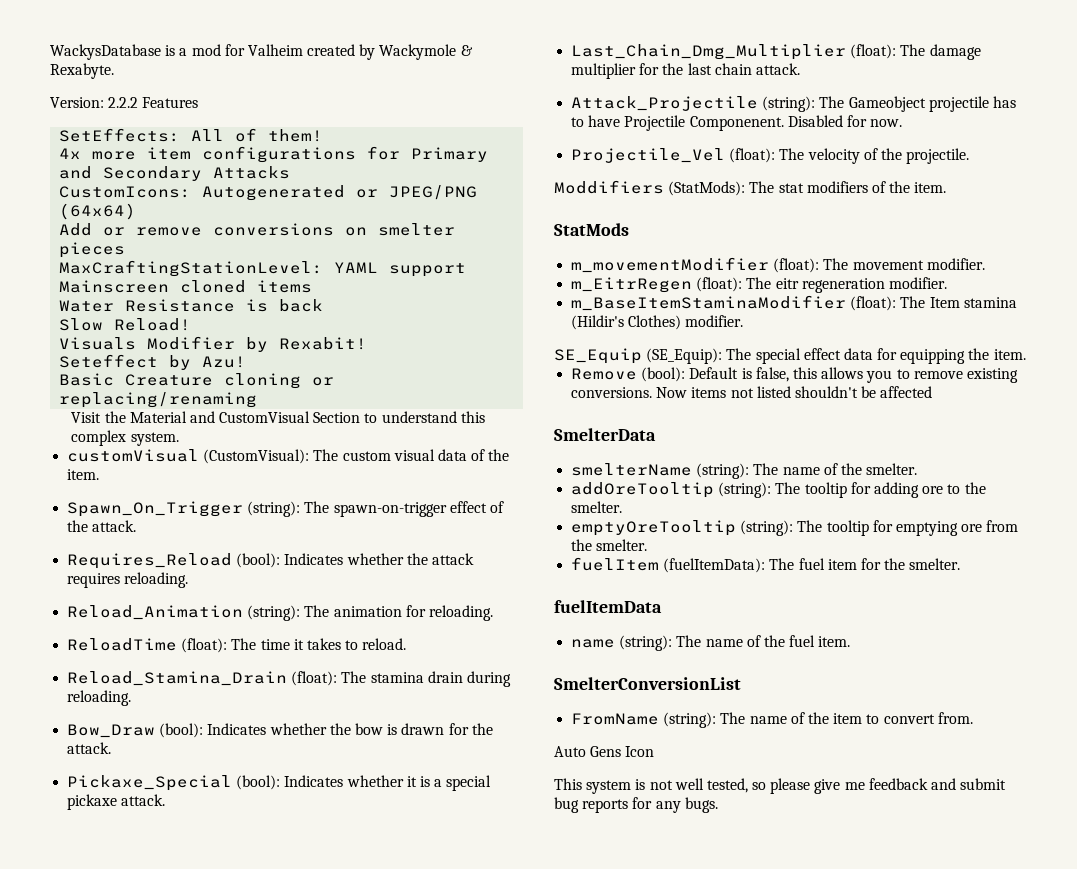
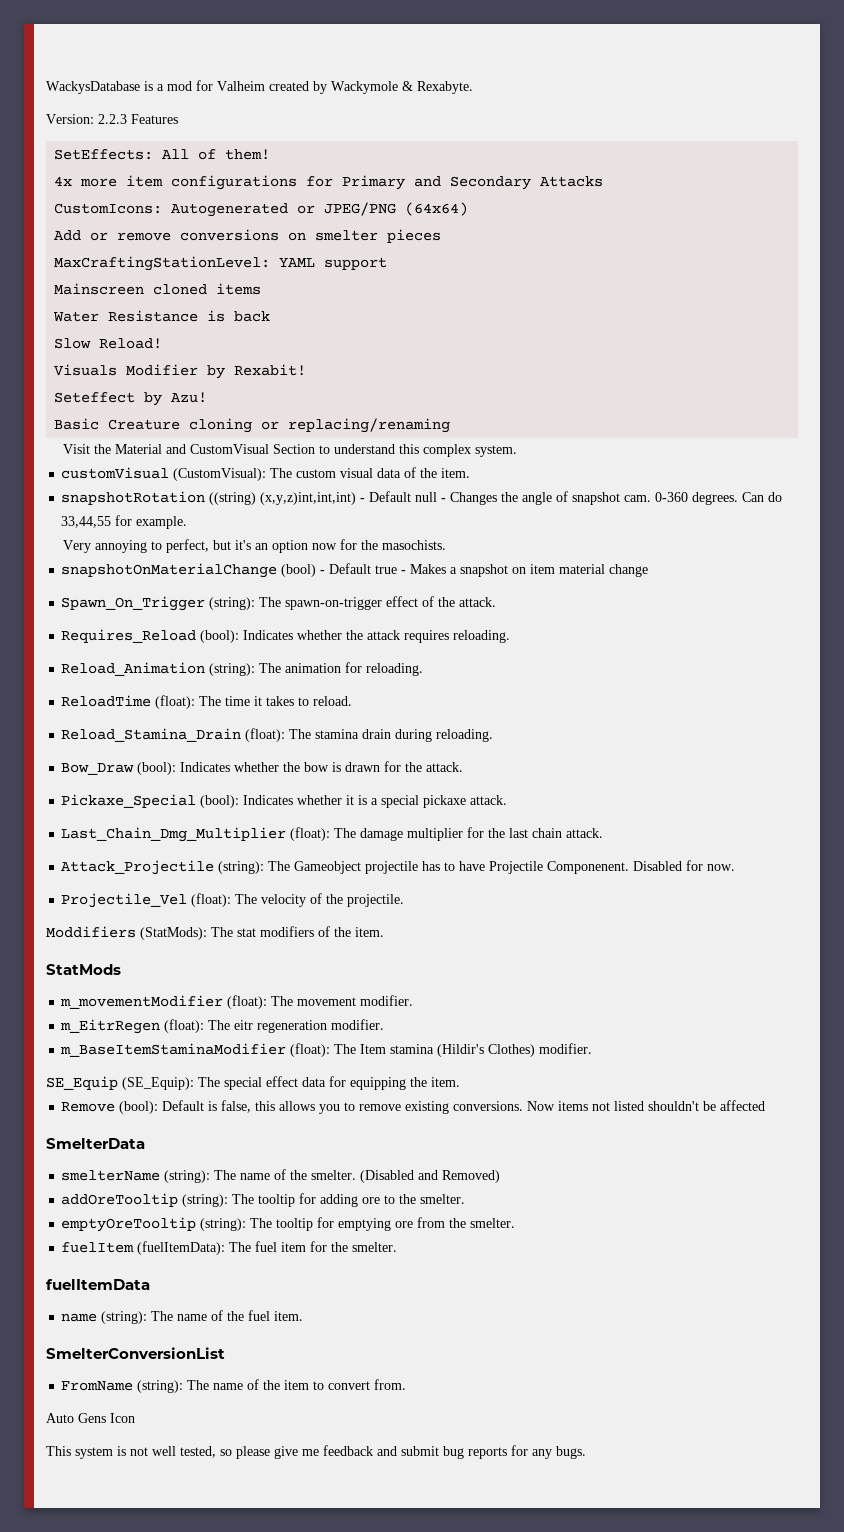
- Version: 2.2.2 Features
+ Version: 2.2.3 Features
+ snapshotRotation ((string) (x,y,z)int,int,int) - Default null - Changes the angle of snapshot cam. 0-360 degrees. Can do 33,44,55 for example.
+ Very annoying to perfect, but it's an option now for the masochists.
+ snapshotOnMaterialChange (bool) - Default true - Makes a snapshot on item material change
+ (Disabled and Removed)

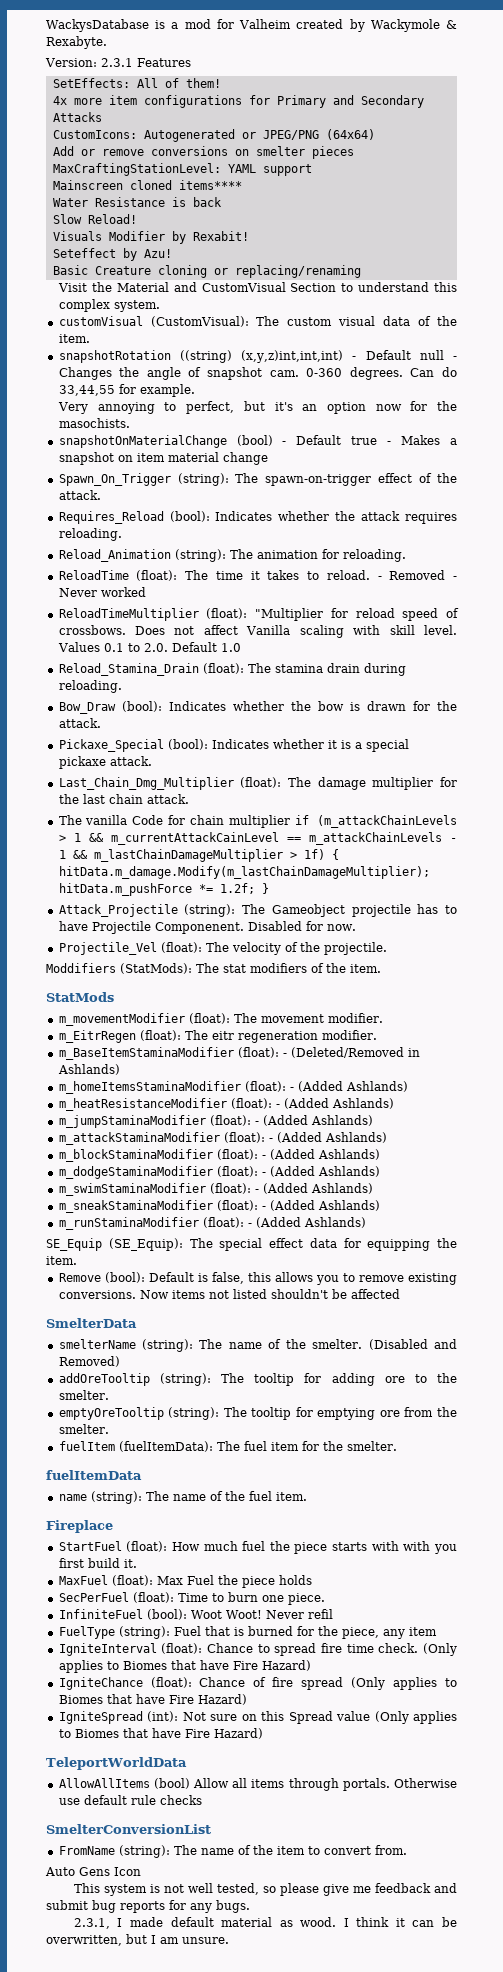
- Version: 2.2.3 Features
+ Version: 2.3.1 Features
- Mainscreen cloned items
+ Mainscreen cloned items****
+ - Removed - Never worked
+ ReloadTimeMultiplier (float): "Multiplier for reload speed of crossbows. Does not affect Vanilla scaling with skill level. Values 0.1 to 2.0. Default 1.0
+ The vanilla Code for chain multiplier if (m_attackChainLevels > 1 && m_currentAttackCainLevel == m_attackChainLevels - 1 && m_lastChainDamageMultiplier > 1f) { hitData.m_damage.Modify(m_lastChainDamageMultiplier); hitData.m_pushForce *= 1.2f; }
- m_BaseItemStaminaModifier (float): The Item stamina (Hildir's Clothes) modifier.
+ m_BaseItemStaminaModifier (float): - (Deleted/Removed in Ashlands)
+ m_homeItemsStaminaModifier (float): - (Added Ashlands)
+ m_heatResistanceModifier (float): - (Added Ashlands)
+ m_jumpStaminaModifier (float): - (Added Ashlands)
+ m_attackStaminaModifier (float): - (Added Ashlands)
+ m_blockStaminaModifier (float): - (Added Ashlands)
+ m_dodgeStaminaModifier (float): - (Added Ashlands)
+ m_swimStaminaModifier (float): - (Added Ashlands)
+ m_sneakStaminaModifier (float): - (Added Ashlands)
+ m_runStaminaModifier (float): - (Added Ashlands)
+ Fireplace
+ StartFuel (float): How much fuel the piece starts with with you first build it.
+ MaxFuel (float): Max Fuel the piece holds
+ SecPerFuel (float): Time to burn one piece.
+ InfiniteFuel (bool): Woot Woot! Never refil
+ FuelType (string): Fuel that is burned for the piece, any item
+ IgniteInterval (float): Chance to spread fire time check. (Only applies to Biomes that have Fire Hazard)
+ IgniteChance (float): Chance of fire spread (Only applies to Biomes that have Fire Hazard)
+ IgniteSpread (int): Not sure on this Spread value (Only applies to Biomes that have Fire Hazard)
+ TeleportWorldData
+ AllowAllItems (bool) Allow all items through portals. Otherwise use default rule checks
+ 2.3.1, I made default material as wood. I think it can be overwritten, but I am unsure.

